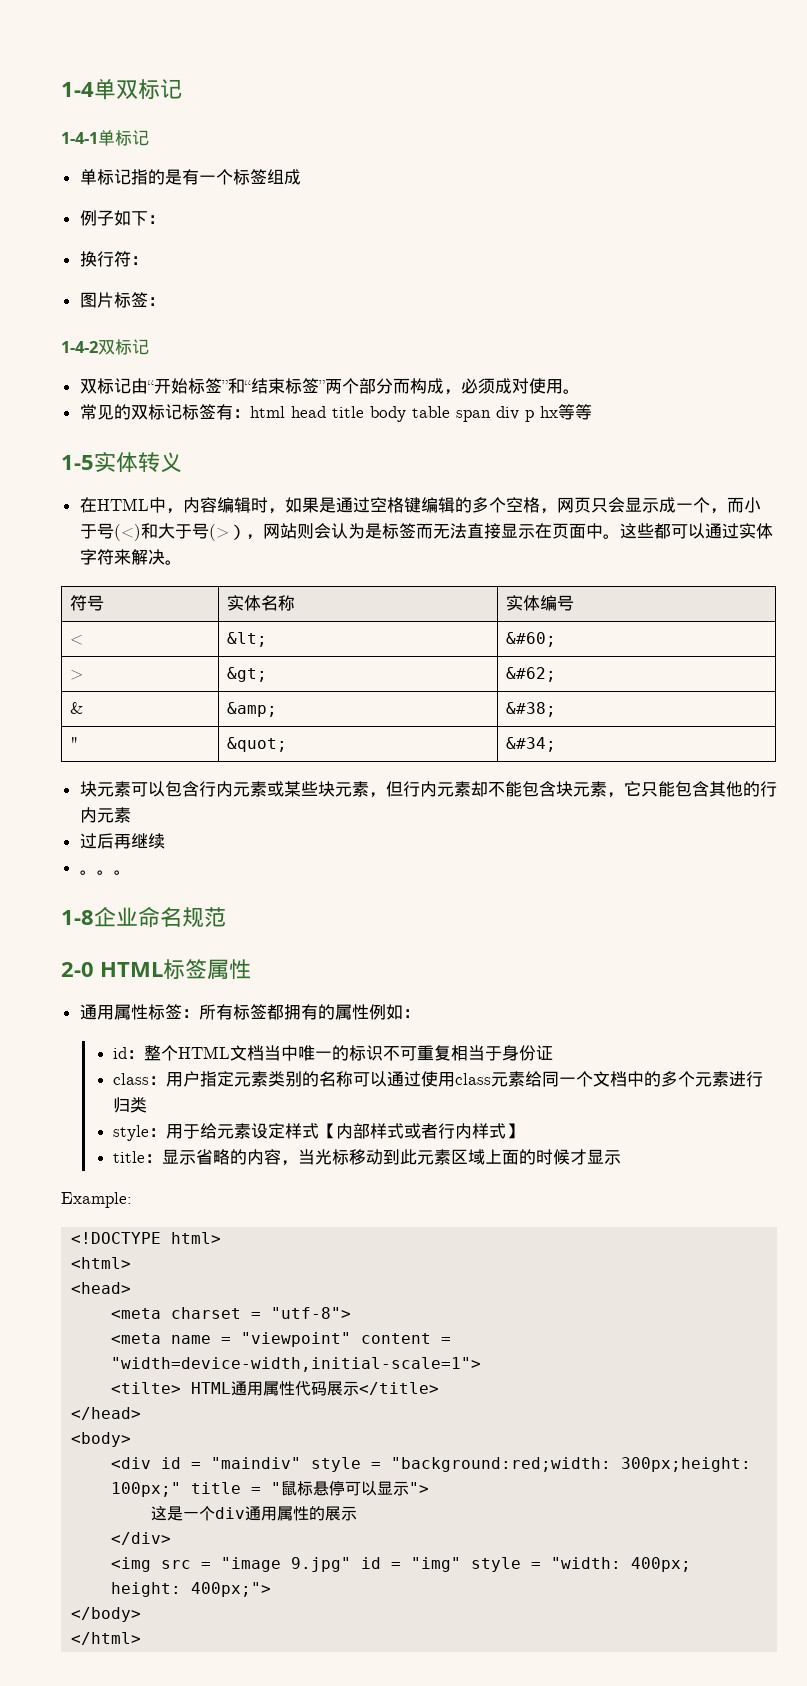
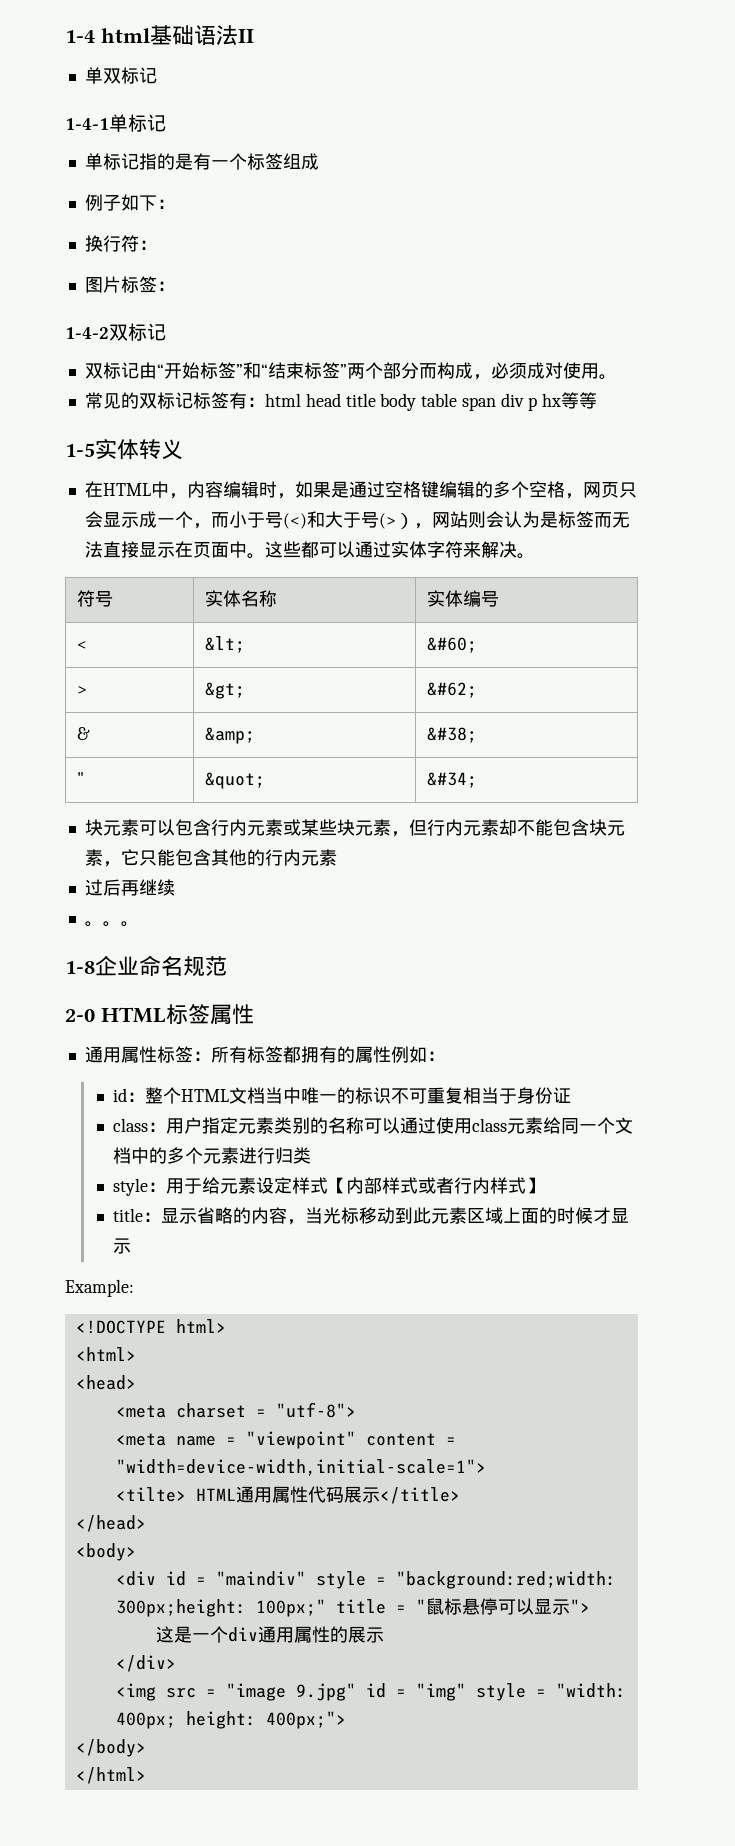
- 1-4单双标记
+ 1-4 html基础语法II
+ 单双标记

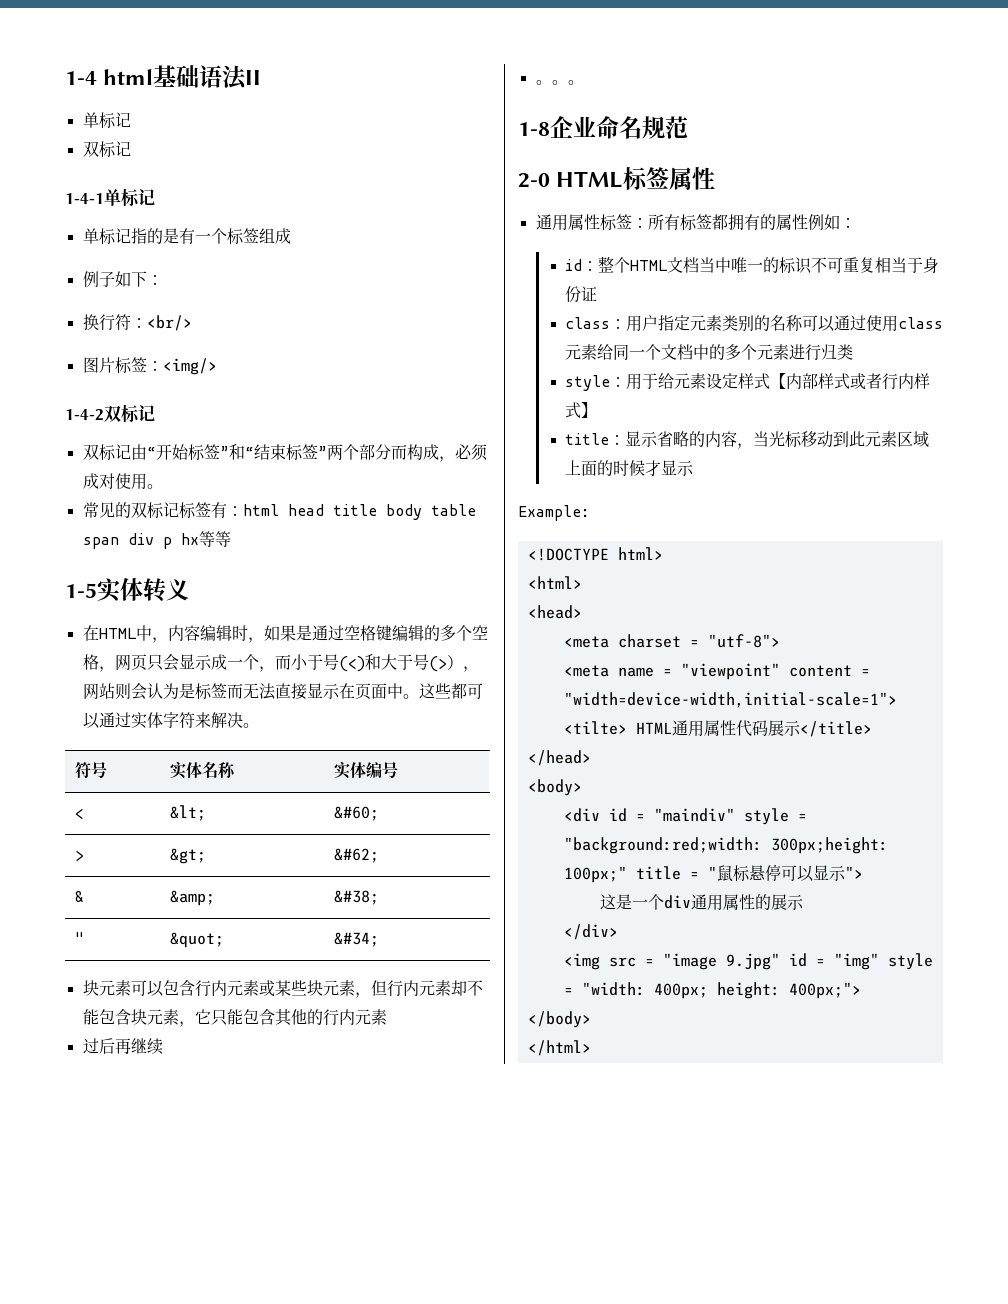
  1-4 html基础语法II
- 单双标记
+ 单标记
+ 双标记
- 换行符：
+ 换行符：<br/>
- 图片标签：
+ 图片标签：<img/>

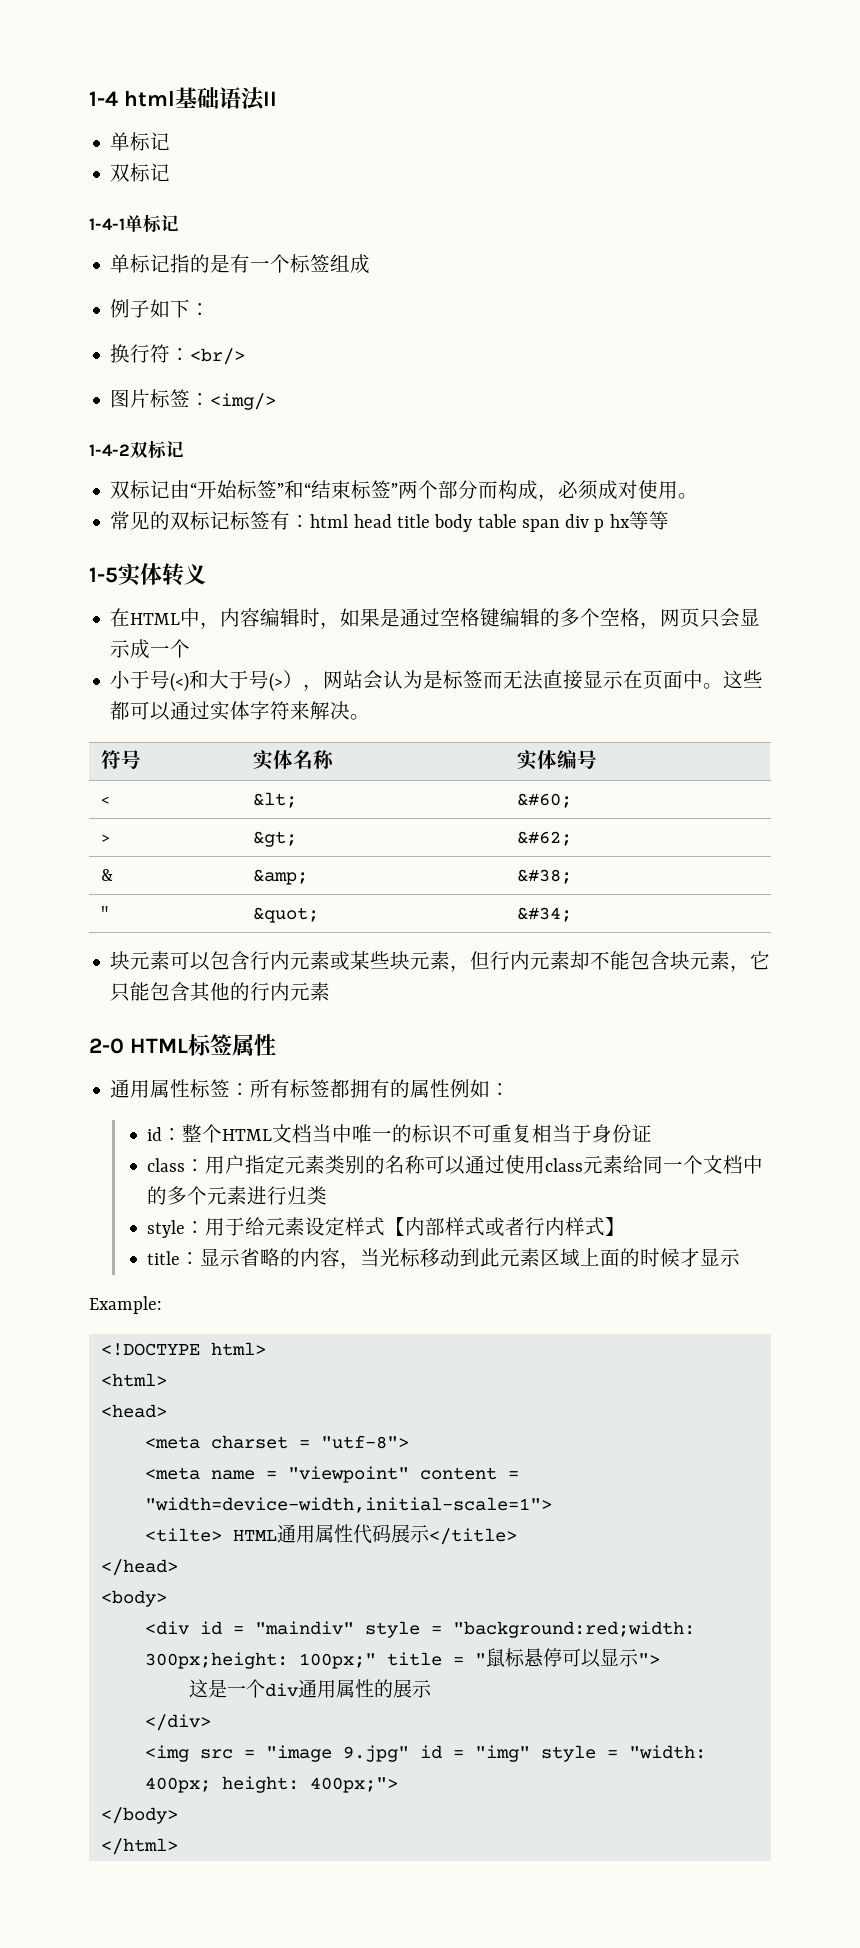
- 在HTML中，内容编辑时，如果是通过空格键编辑的多个空格，网页只会显示成一个，而小于号(<)和大于号(>），网站则会认为是标签而无法直接显示在页面中。
+ 在HTML中，内容编辑时，如果是通过空格键编辑的多个空格，网页只会显示成一个
+ 小于号(<)和大于号(>），网站会认为是标签而无法直接显示在页面中。
- 过后再继续
- 。。。
- 1-8企业命名规范

